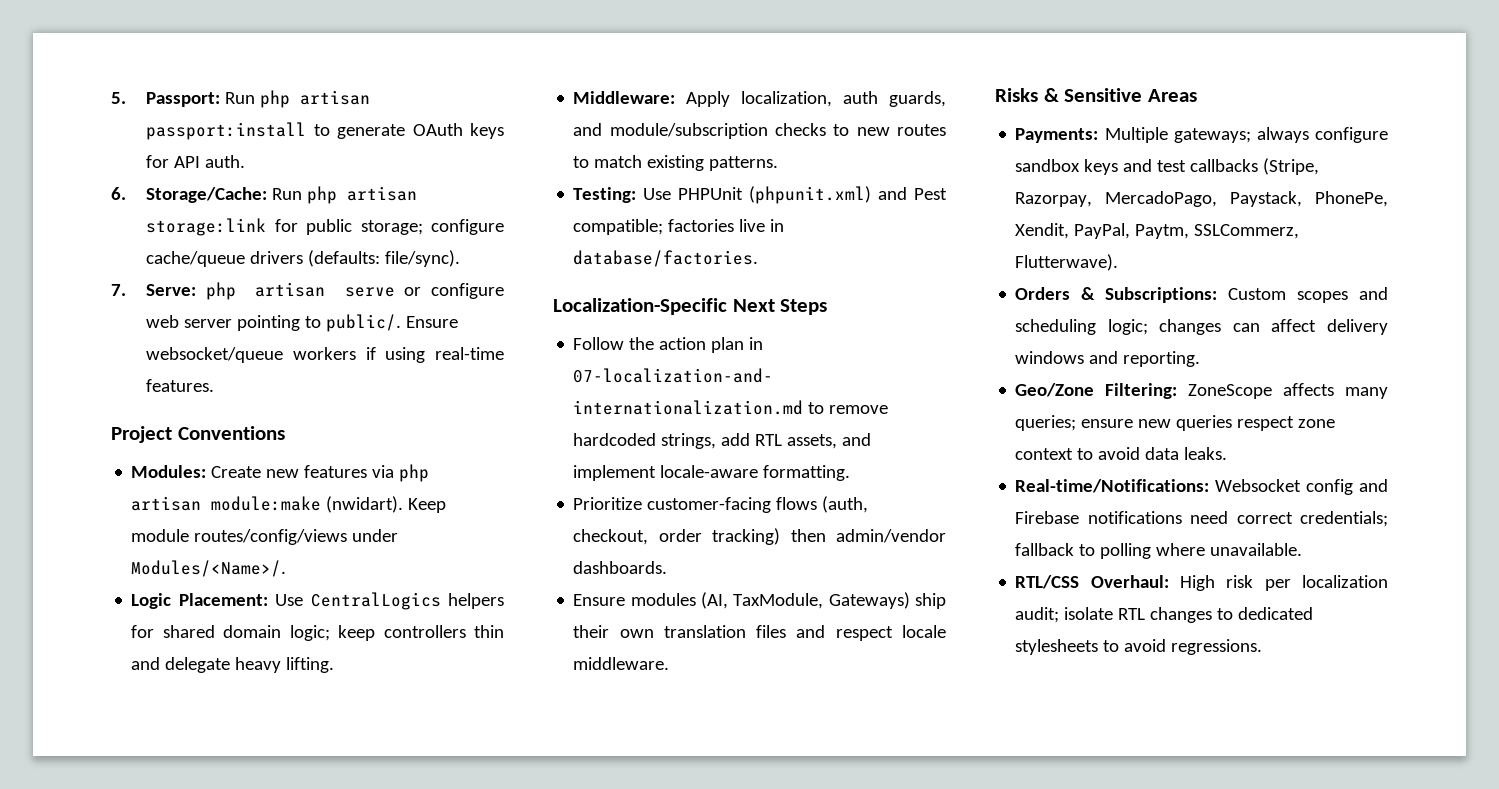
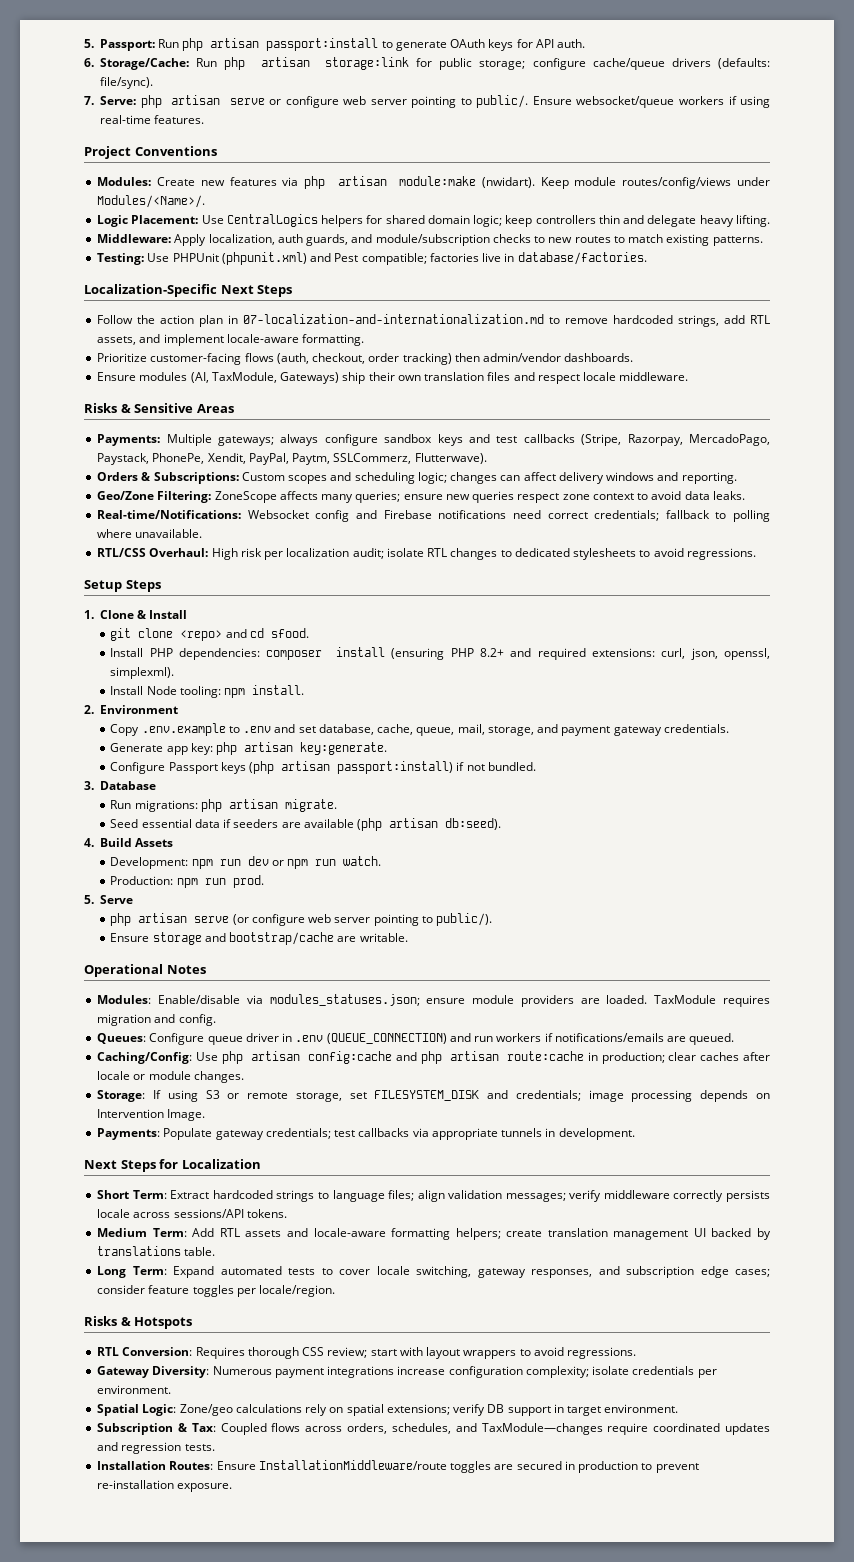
+ Setup Steps
+ 1. Clone & Install
+ git clone <repo> and cd sfood.
+ Install PHP dependencies: composer install (ensuring PHP 8.2+ and required extensions: curl, json, openssl, simplexml).
+ Install Node tooling: npm install.
+ 2. Environment
+ Copy .env.example to .env and set database, cache, queue, mail, storage, and payment gateway credentials.
+ Generate app key: php artisan key:generate.
+ Configure Passport keys (php artisan passport:install) if not bundled.
+ 3. Database
+ Run migrations: php artisan migrate.
+ Seed essential data if seeders are available (php artisan db:seed).
+ 4. Build Assets
+ Development: npm run dev or npm run watch.
+ Production: npm run prod.
+ 5. Serve
+ php artisan serve (or configure web server pointing to public/).
+ Ensure storage and bootstrap/cache are writable.
+ Operational Notes
+ Modules: Enable/disable via modules_statuses.json; ensure module providers are loaded. TaxModule requires migration and config.
+ Queues: Configure queue driver in .env (QUEUE_CONNECTION) and run workers if notifications/emails are queued.
+ Caching/Config: Use php artisan config:cache and php artisan route:cache in production; clear caches after locale or module changes.
+ Storage: If using S3 or remote storage, set FILESYSTEM_DISK and credentials; image processing depends on Intervention Image.
+ Payments: Populate gateway credentials; test callbacks via appropriate tunnels in development.
+ Next Steps for Localization
+ Short Term: Extract hardcoded strings to language files; align validation messages; verify middleware correctly persists locale across sessions/API tokens.
+ Medium Term: Add RTL assets and locale-aware formatting helpers; create translation management UI backed by translations table.
+ Long Term: Expand automated tests to cover locale switching, gateway responses, and subscription edge cases; consider feature toggles per locale/region.
+ Risks & Hotspots
+ RTL Conversion: Requires thorough CSS review; start with layout wrappers to avoid regressions.
+ Gateway Diversity: Numerous payment integrations increase configuration complexity; isolate credentials per environment.
+ Spatial Logic: Zone/geo calculations rely on spatial extensions; verify DB support in target environment.
+ Subscription & Tax: Coupled flows across orders, schedules, and TaxModule—changes require coordinated updates and regression tests.
+ Installation Routes: Ensure InstallationMiddleware/route toggles are secured in production to prevent re-installation exposure.

